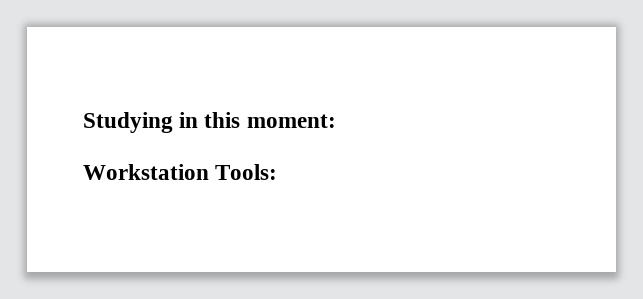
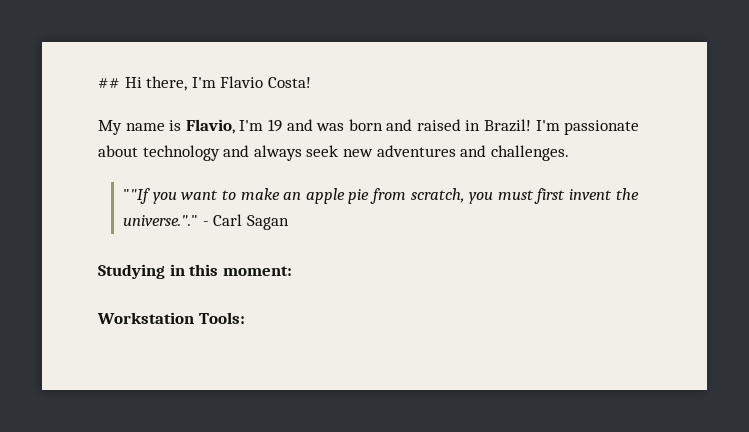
+ ## Hi there, I'm Flavio Costa!
+ My name is Flavio, I'm 19 and was born and raised in Brazil! I'm passionate about technology and always seek new adventures and challenges.
+ ""If you want to make an apple pie from scratch, you must first invent the universe."." - Carl Sagan

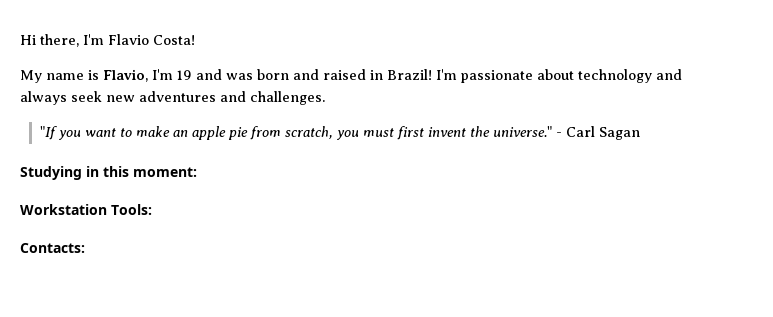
- ## Hi there, I'm Flavio Costa!
+ Hi there, I'm Flavio Costa!
- ""If you want to make an apple pie from scratch, you must first invent the universe."." - Carl Sagan
+ "If you want to make an apple pie from scratch, you must first invent the universe." - Carl Sagan
+ Contacts:

